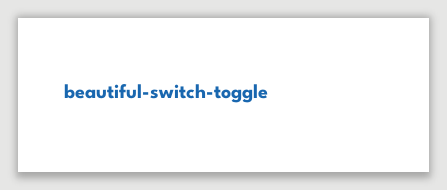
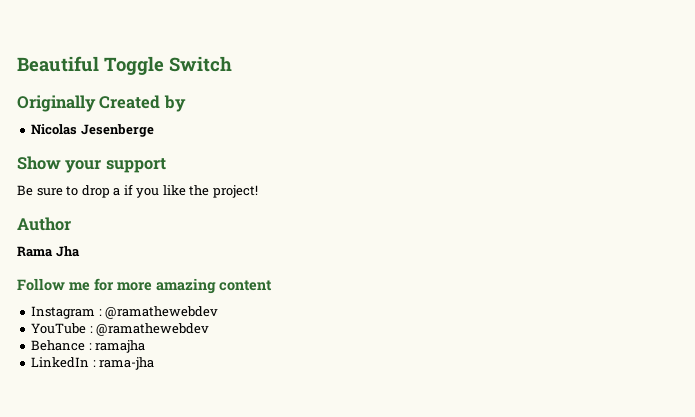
- beautiful-switch-toggle
+ Beautiful Toggle Switch
+ Originally Created by
+ Nicolas Jesenberge
+ Show your support
+ Be sure to drop a if you like the project!
+ Author
+ Rama Jha
+ Follow me for more amazing content
+ Instagram : @ramathewebdev
+ YouTube : @ramathewebdev
+ Behance : ramajha
+ LinkedIn : rama-jha

